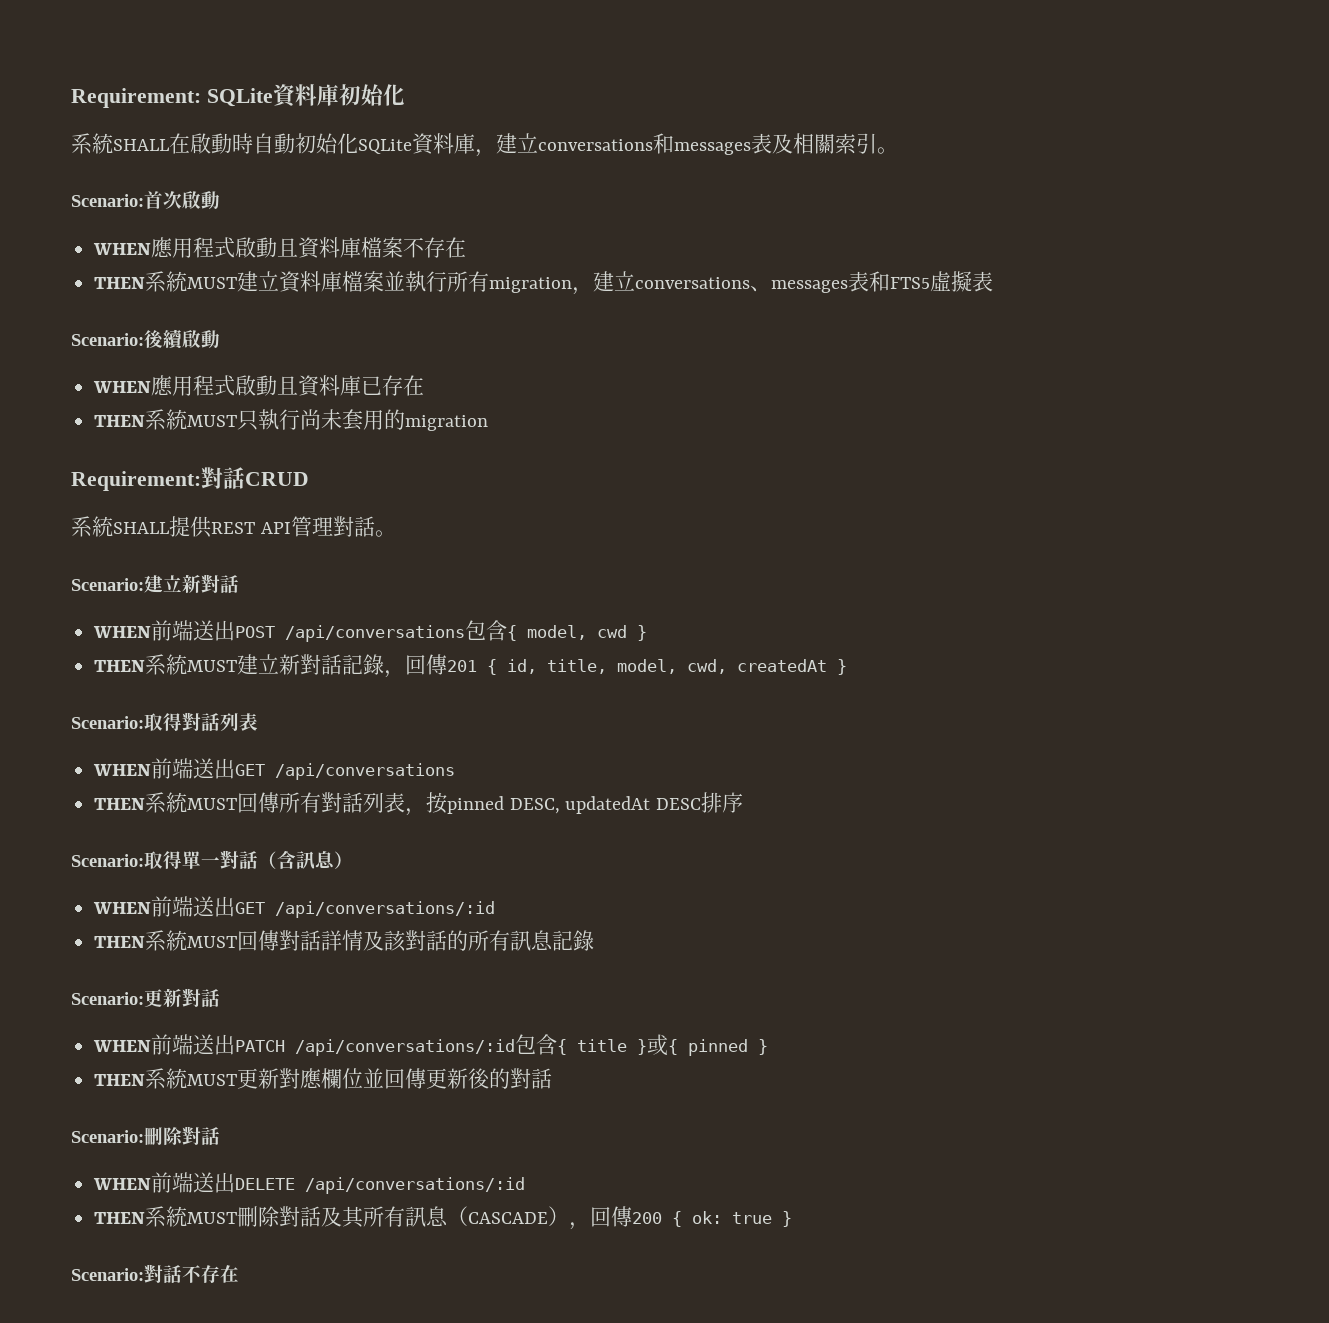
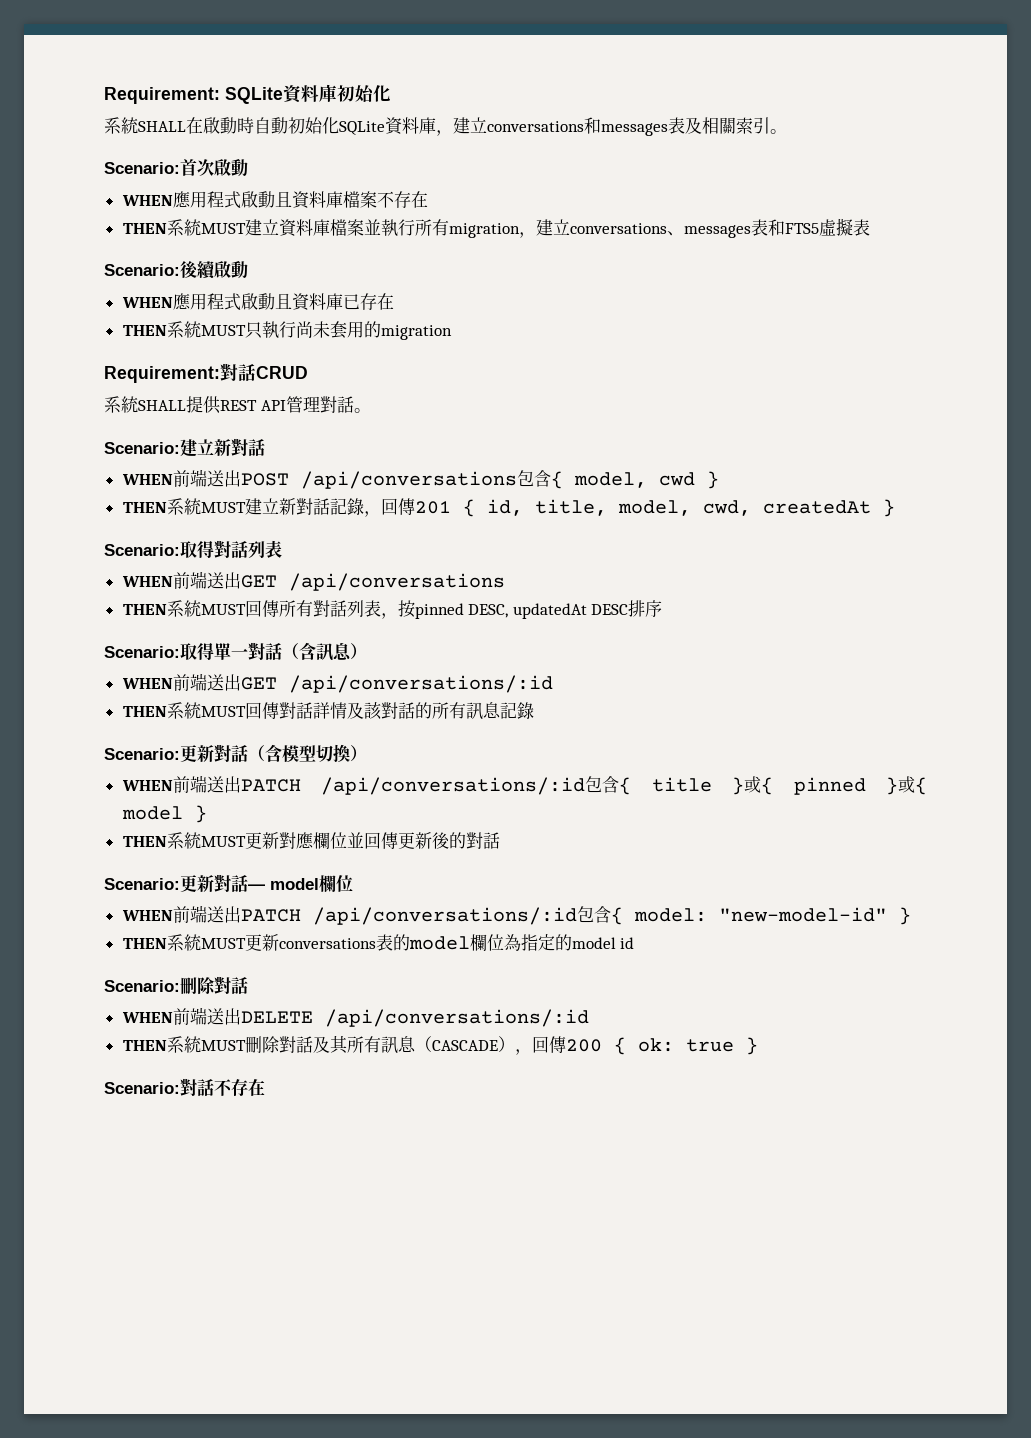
- Scenario:更新對話
+ Scenario:更新對話（含模型切換）
- WHEN前端送出PATCH /api/conversations/:id包含{ title }或{ pinned }
+ WHEN前端送出PATCH /api/conversations/:id包含{ title }或{ pinned }或{ model }
+ Scenario:更新對話— model欄位
+ WHEN前端送出PATCH /api/conversations/:id包含{ model: "new-model-id" }
+ THEN系統MUST更新conversations表的model欄位為指定的model id

